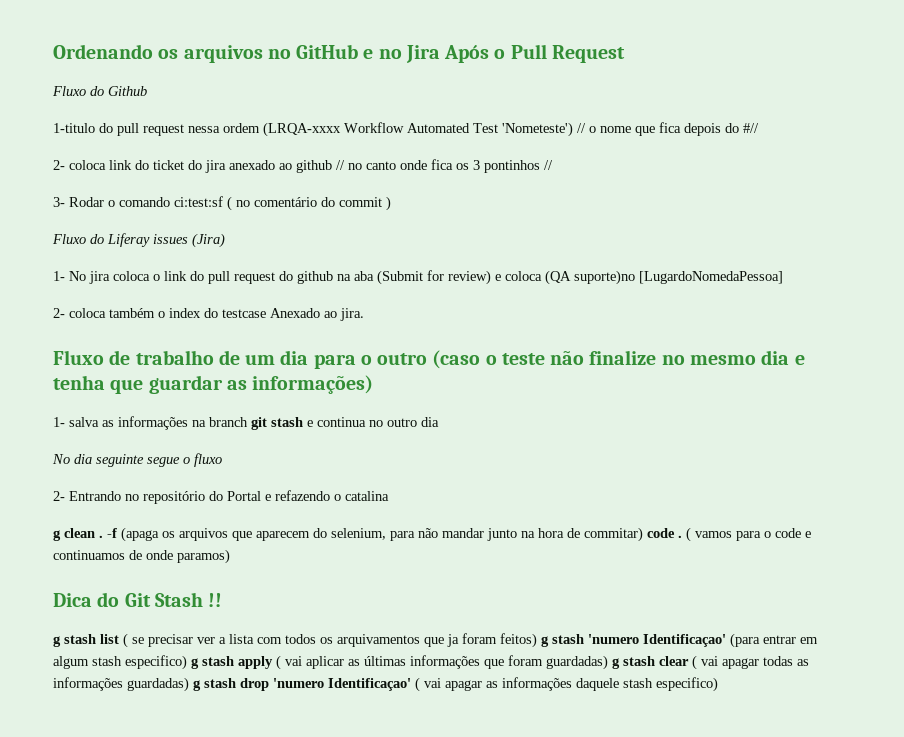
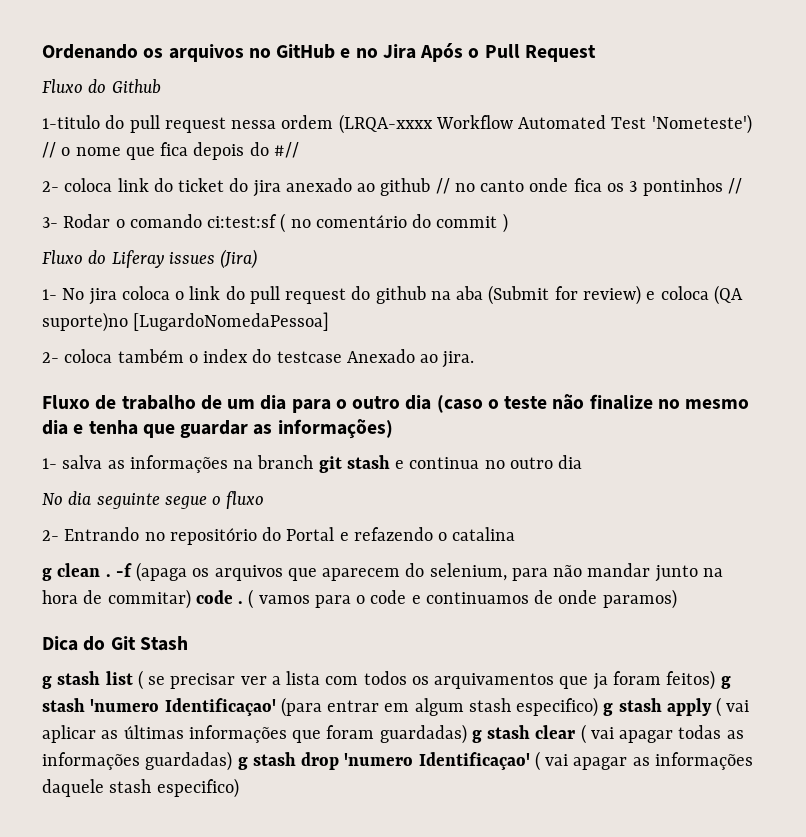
- Fluxo de trabalho de um dia para o outro (caso o teste não finalize no mesmo dia e tenha que guardar as informações)
+ Fluxo de trabalho de um dia para o outro dia (caso o teste não finalize no mesmo dia e tenha que guardar as informações)
- Dica do Git Stash !!
+ Dica do Git Stash

